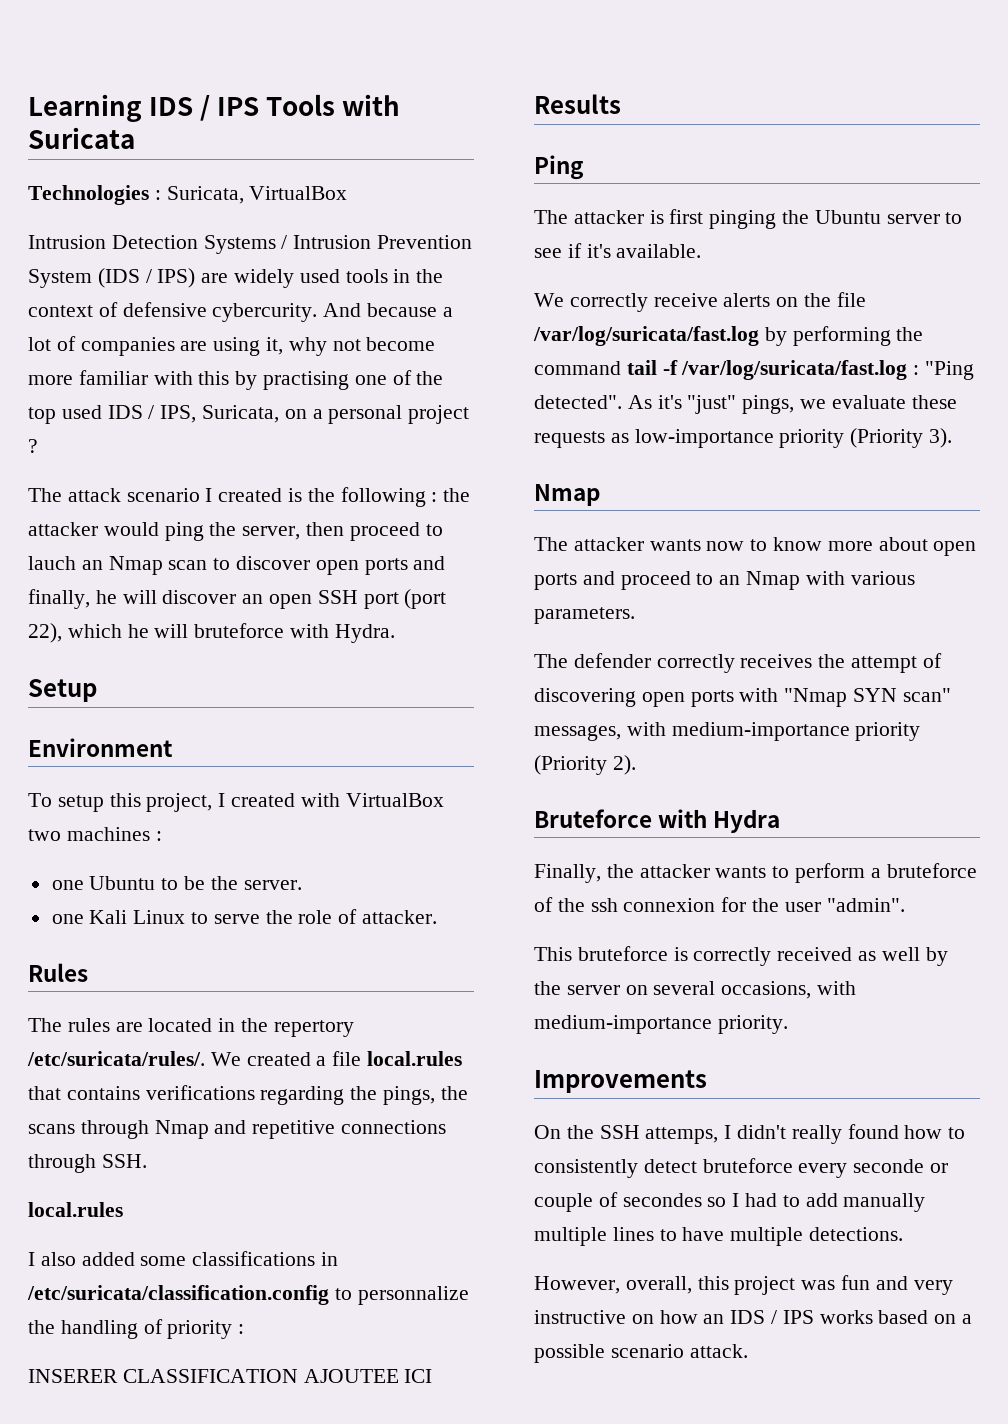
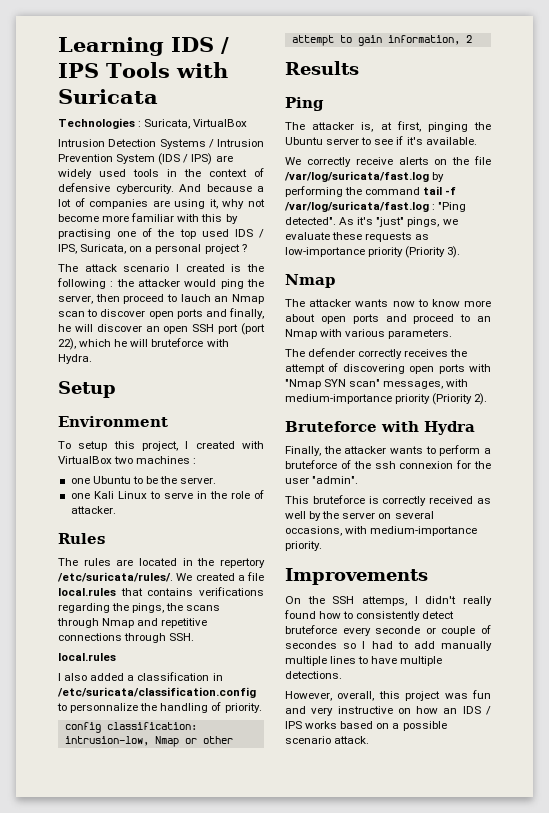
- one Kali Linux to serve the role of attacker.
+ one Kali Linux to serve in the role of attacker.
- I also added some classifications in /etc/suricata/classification.config to personnalize the handling of priority :
- INSERER CLASSIFICATION AJOUTEE ICI
+ I also added a classification in /etc/suricata/classification.config to personnalize the handling of priority.
+ config classification: intrusion-low, Nmap or other attempt to gain information, 2
- The attacker is first pinging the Ubuntu server to see if it's available.
+ The attacker is, at first, pinging the Ubuntu server to see if it's available.

